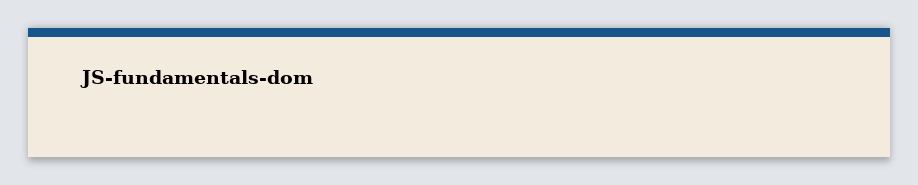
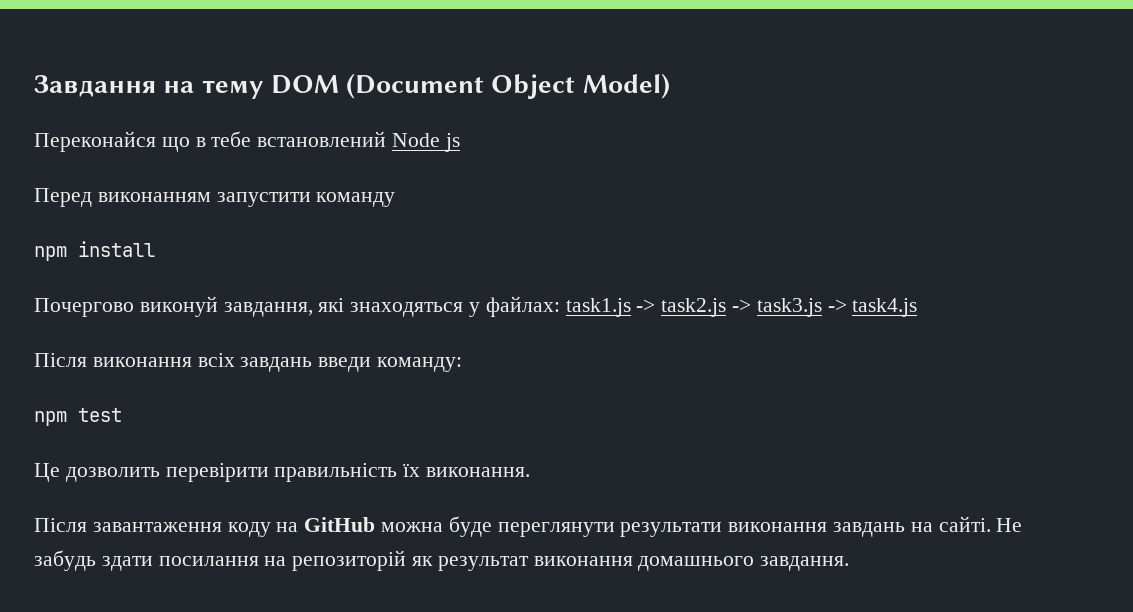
- JS-fundamentals-dom
+ Завдання на тему DOM (Document Object Model)
+ Переконайся що в тебе встановлений Node js
+ Перед виконанням запустити команду
+ npm install
+ Почергово виконуй завдання, які знаходяться у файлах: task1.js -> task2.js -> task3.js -> task4.js
+ Після виконання всіх завдань введи команду:
+ npm test
+ Це дозволить перевірити правильність їх виконання.
+ Після завантаження коду на GitHub можна буде переглянути результати виконання завдань на сайті. Не забудь здати посилання на репозиторій як результат виконання домашнього завдання.

